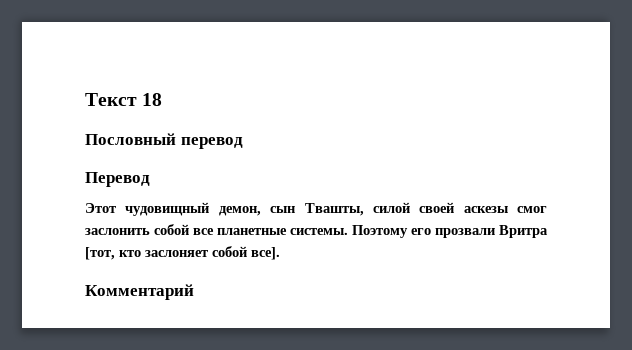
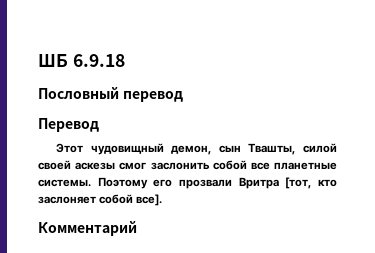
- Текст 18
+ ШБ 6.9.18

